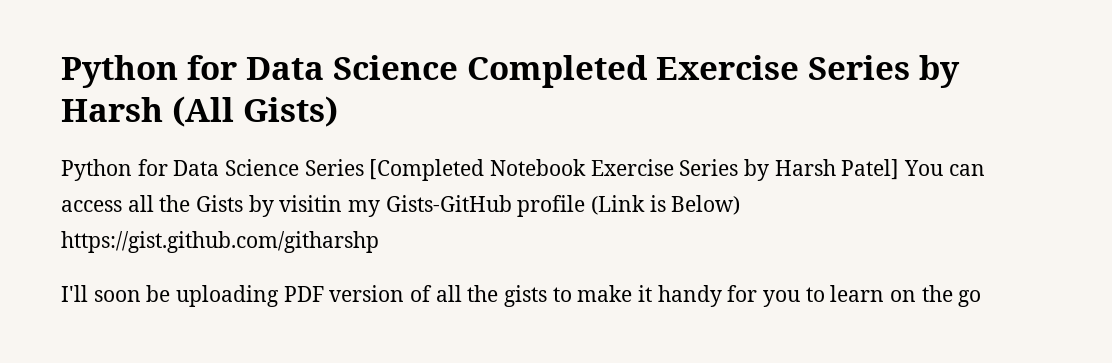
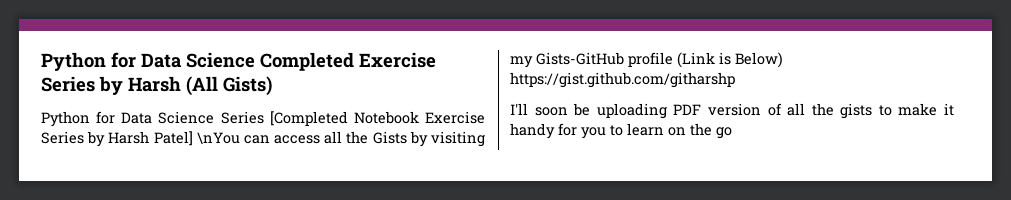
- Python for Data Science Series [Completed Notebook Exercise Series by Harsh Patel] You can access all the Gists by visitin my Gists-GitHub profile (Link is Below) https://gist.github.com/githarshp
+ Python for Data Science Series [Completed Notebook Exercise Series by Harsh Patel] \nYou can access all the Gists by visiting my Gists-GitHub profile (Link is Below) https://gist.github.com/githarshp

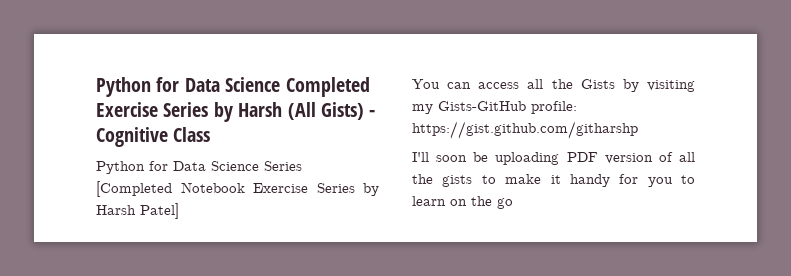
- Python for Data Science Completed Exercise Series by Harsh (All Gists)
+ Python for Data Science Completed Exercise Series by Harsh (All Gists) - Cognitive Class
- Python for Data Science Series [Completed Notebook Exercise Series by Harsh Patel] \nYou can access all the Gists by visiting my Gists-GitHub profile (Link is Below) https://gist.github.com/githarshp
+ Python for Data Science Series [Completed Notebook Exercise Series by Harsh Patel]
+ You can access all the Gists by visiting my Gists-GitHub profile: https://gist.github.com/githarshp

